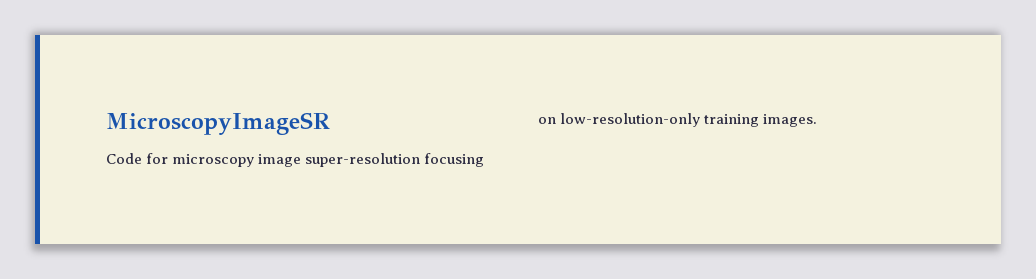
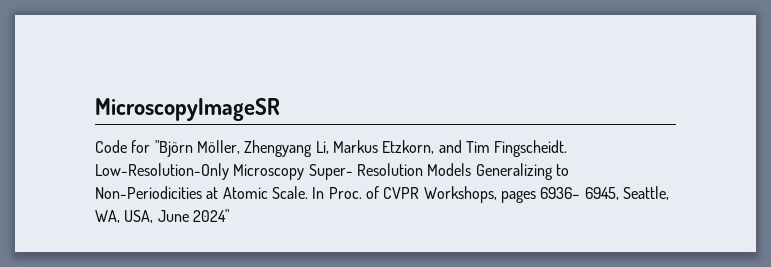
- Code for microscopy image super-resolution focusing on low-resolution-only training images.
+ Code for "Björn Möller, Zhengyang Li, Markus Etzkorn, and Tim Fingscheidt. Low-Resolution-Only Microscopy Super- Resolution Models Generalizing to Non-Periodicities at Atomic Scale. In Proc. of CVPR Workshops, pages 6936– 6945, Seattle, WA, USA, June 2024"

